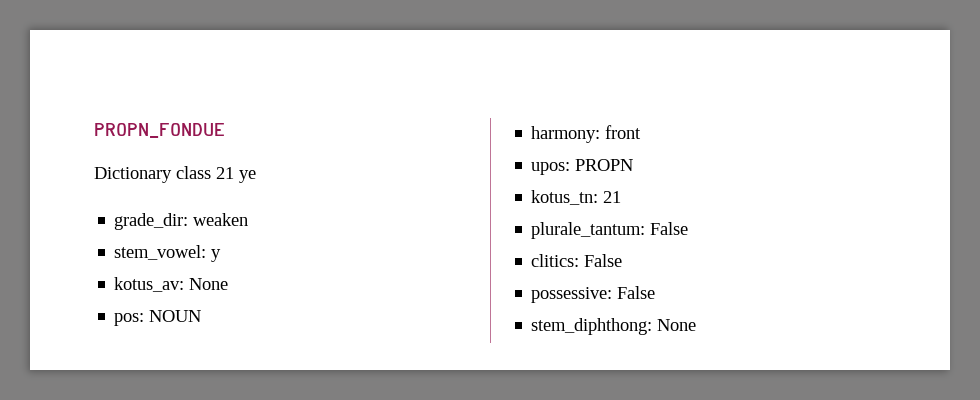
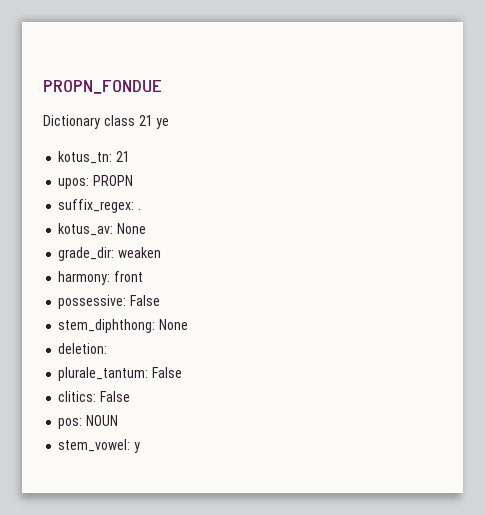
- grade_dir: weaken
- stem_vowel: y
+ kotus_tn: 21
+ upos: PROPN
+ suffix_regex: .
- pos: NOUN
+ grade_dir: weaken
- upos: PROPN
- kotus_tn: 21
+ possessive: False
+ stem_diphthong: None
+ deletion:
- possessive: False
- stem_diphthong: None
+ pos: NOUN
+ stem_vowel: y

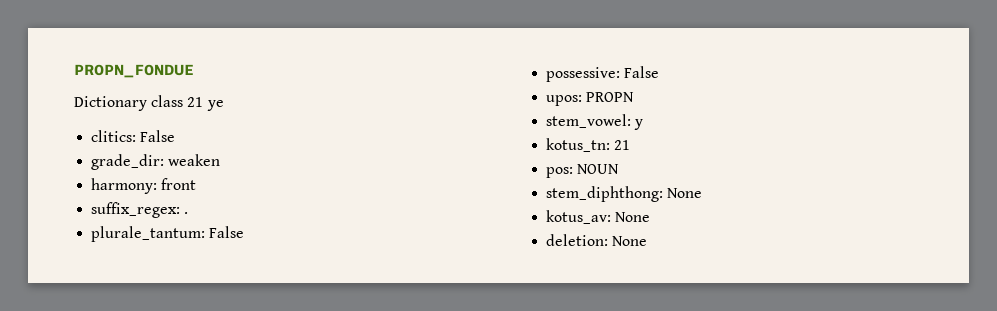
- kotus_tn: 21
- upos: PROPN
- suffix_regex: .
- kotus_av: None
+ clitics: False
  grade_dir: weaken
  harmony: front
+ suffix_regex: .
+ plurale_tantum: False
  possessive: False
+ upos: PROPN
+ stem_vowel: y
+ kotus_tn: 21
+ pos: NOUN
- deletion:
- plurale_tantum: False
- clitics: False
- pos: NOUN
- stem_vowel: y
+ kotus_av: None
+ deletion: None

